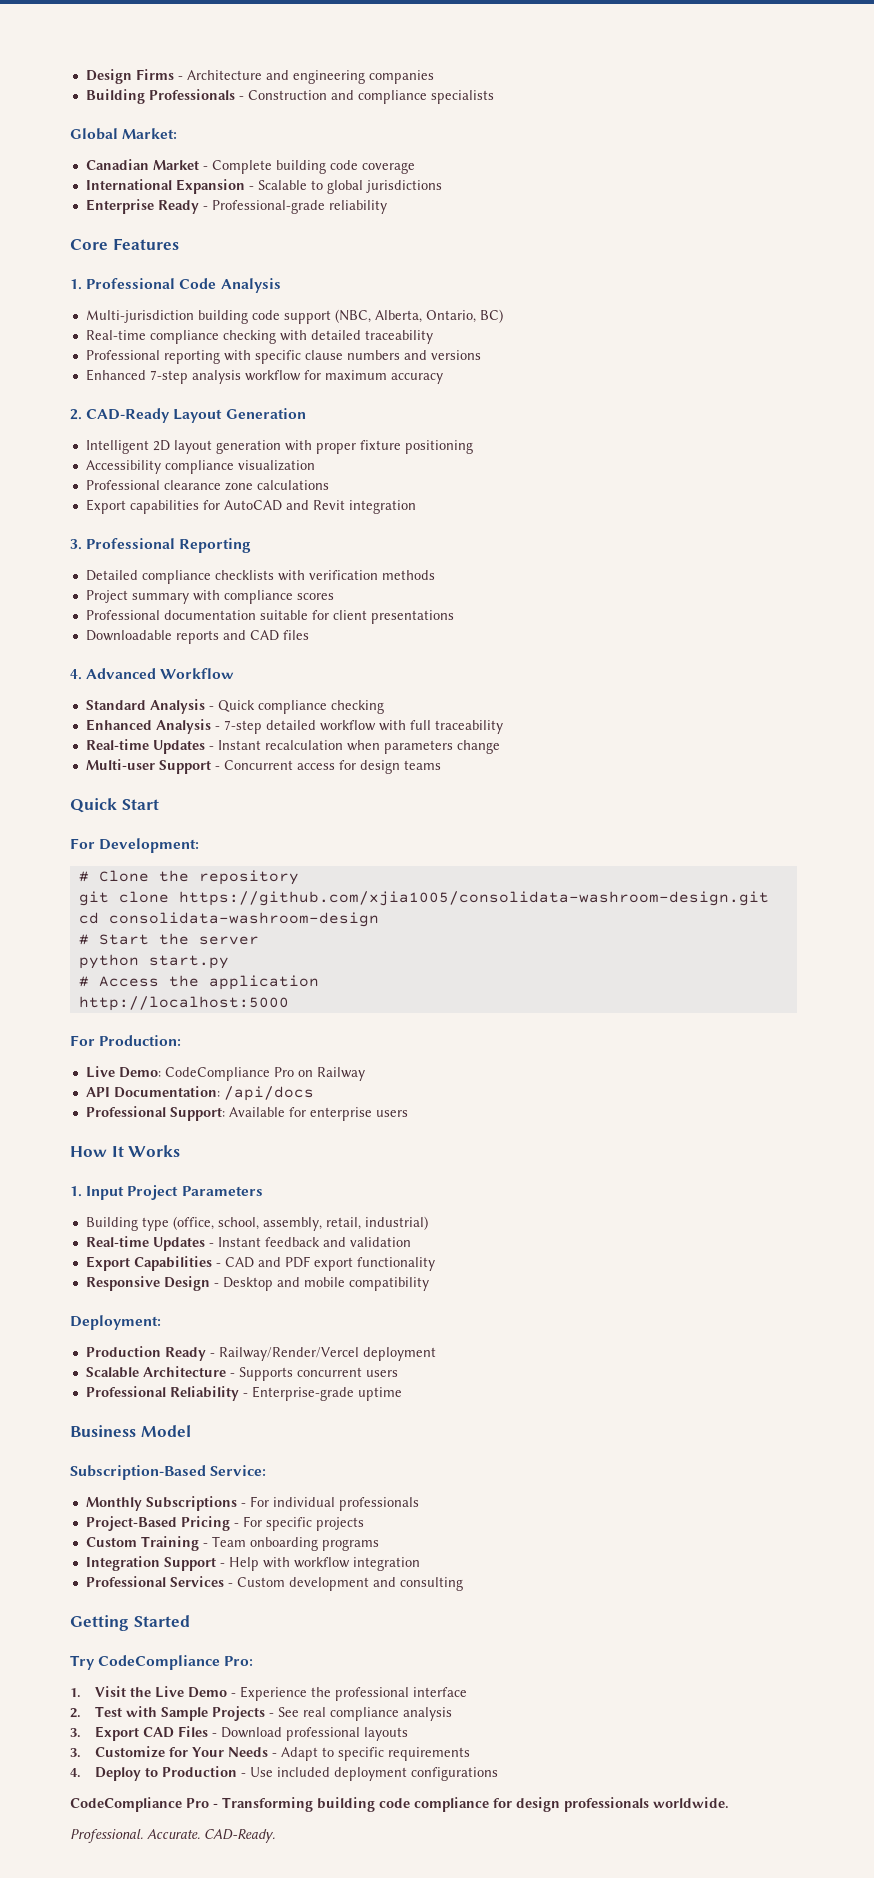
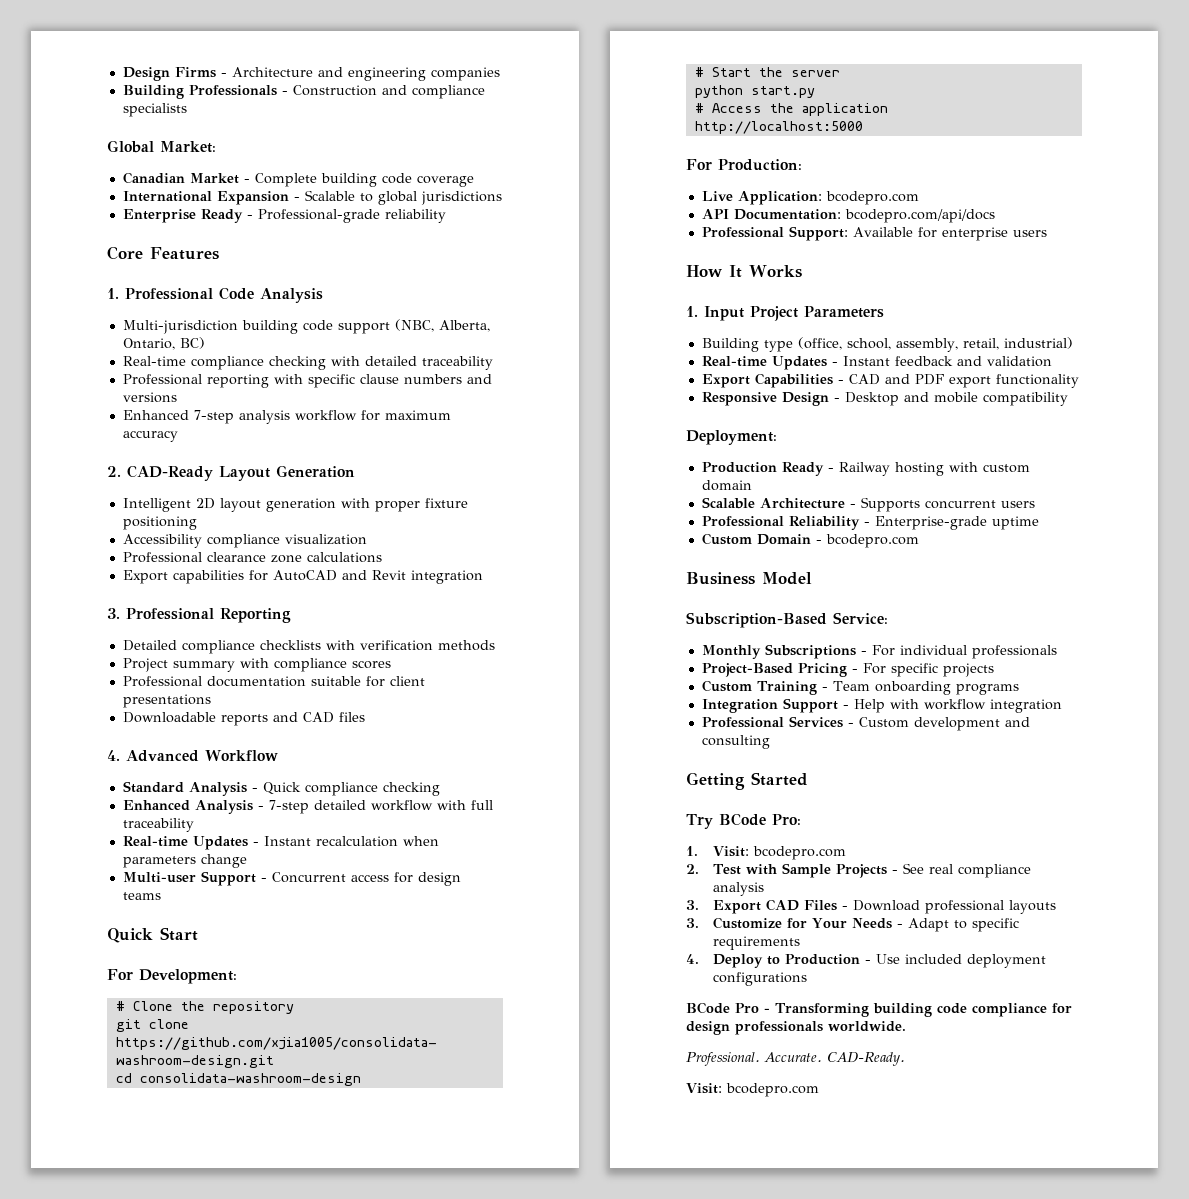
- Live Demo: CodeCompliance Pro on Railway
+ Live Application: bcodepro.com
- API Documentation: /api/docs
+ API Documentation: bcodepro.com/api/docs
- Production Ready - Railway/Render/Vercel deployment
+ Production Ready - Railway hosting with custom domain
+ Custom Domain - bcodepro.com
- Try CodeCompliance Pro:
+ Try BCode Pro:
- 1. Visit the Live Demo - Experience the professional interface
+ 1. Visit: bcodepro.com
- CodeCompliance Pro - Transforming building code compliance for design professionals worldwide.
+ BCode Pro - Transforming building code compliance for design professionals worldwide.
  CAD-Ready.
+ Visit: bcodepro.com

